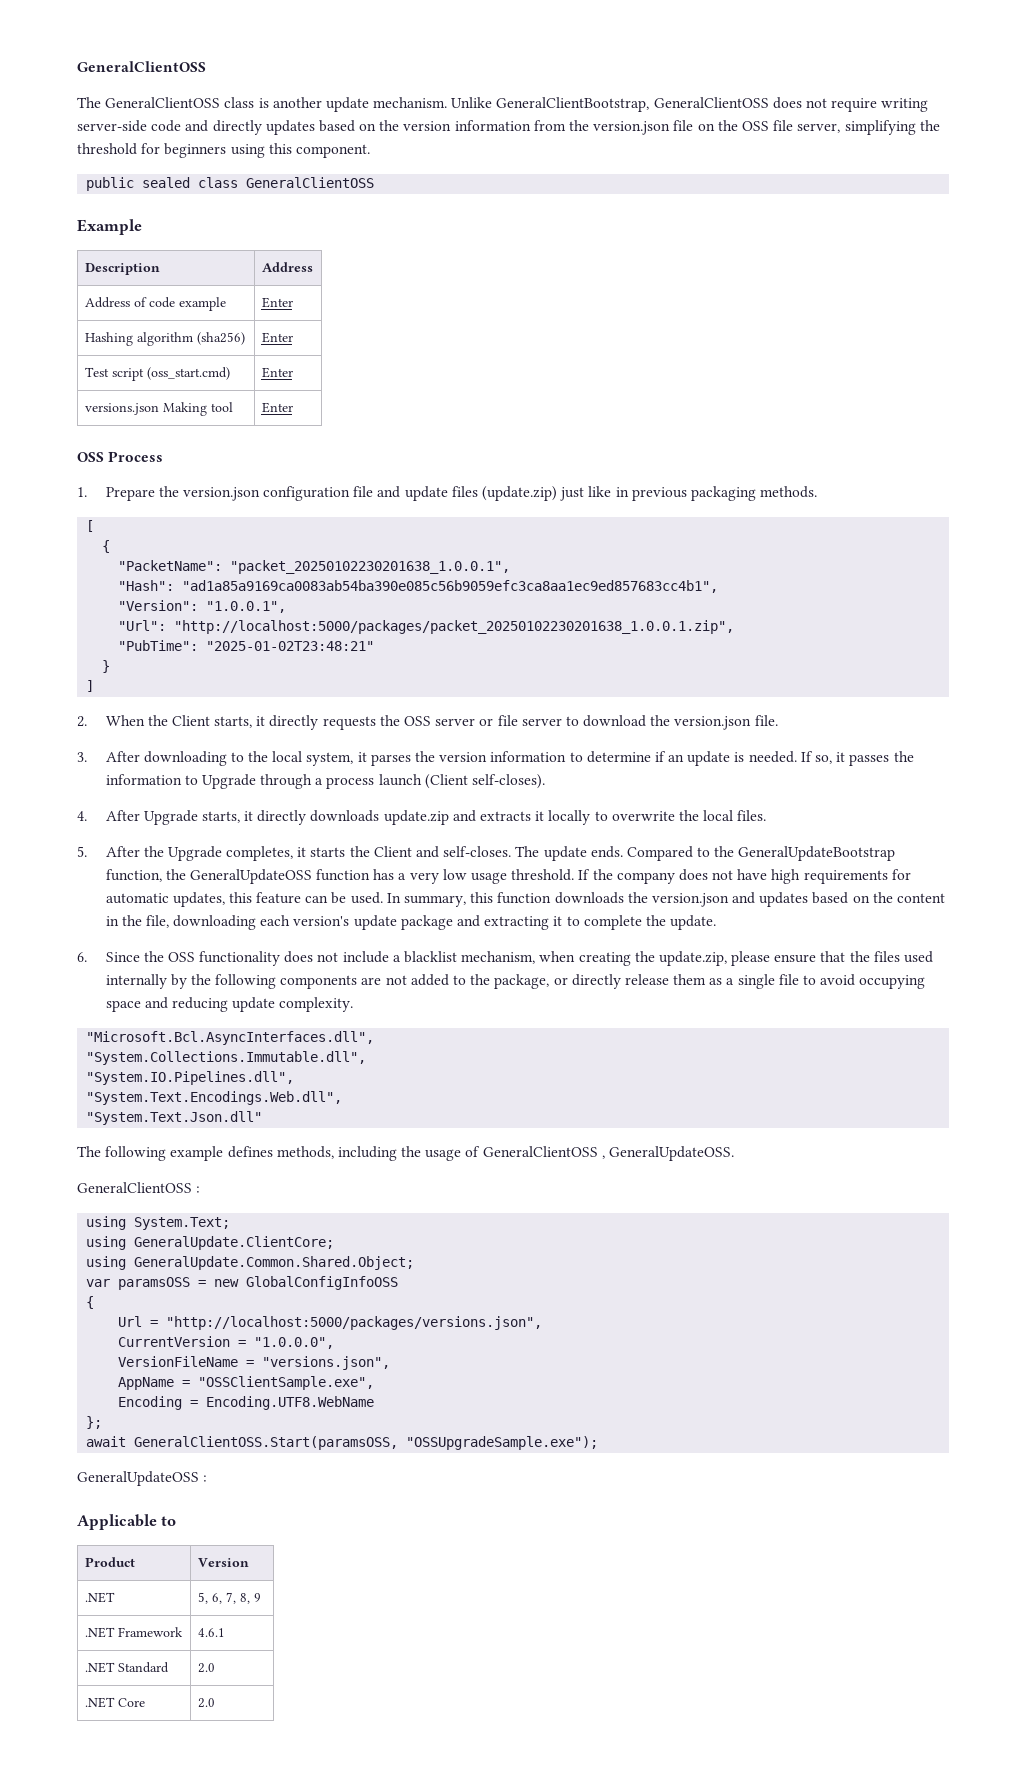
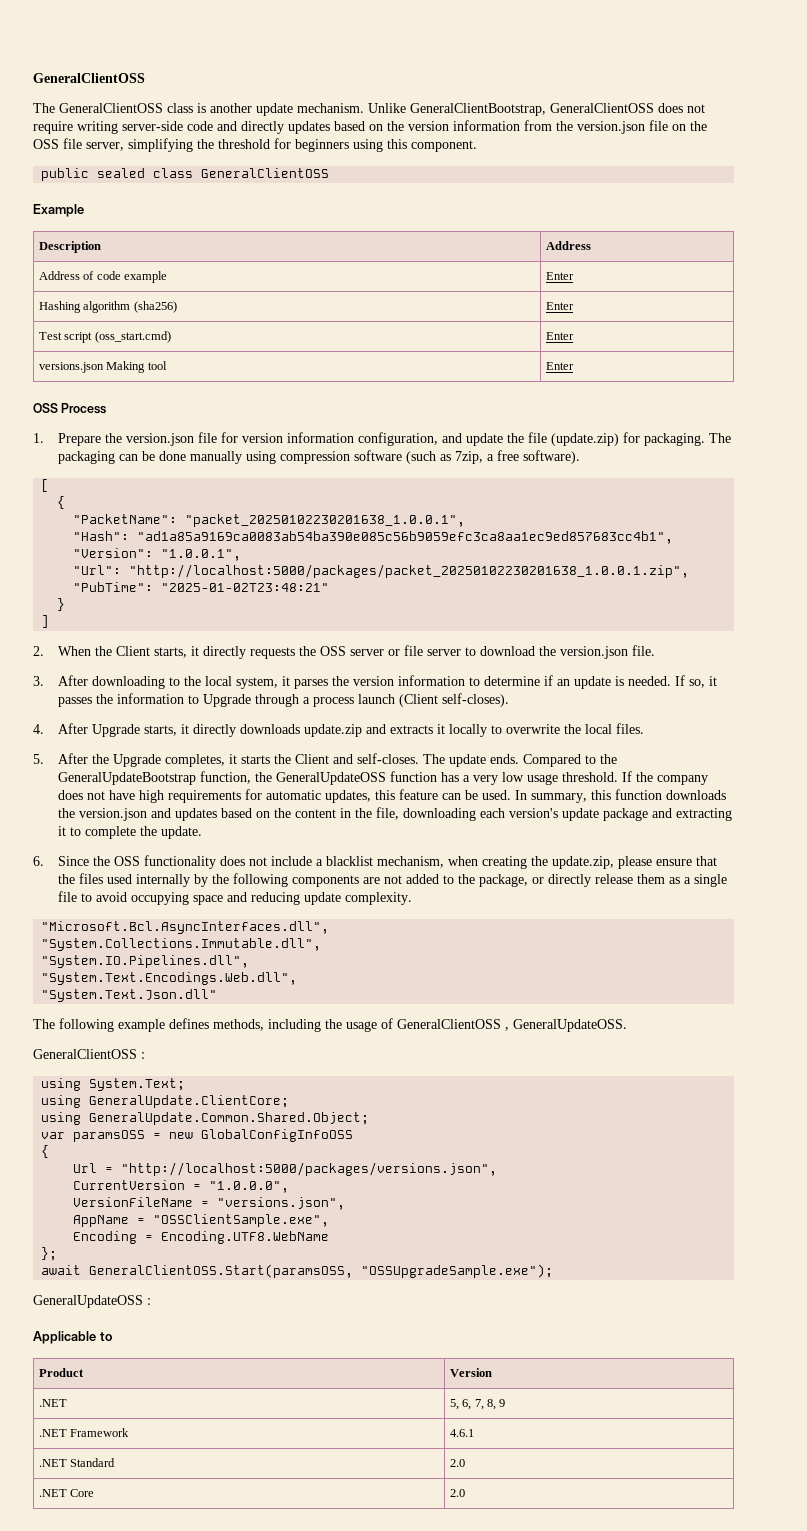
- 1. Prepare the version.json configuration file and update files (update.zip) just like in previous packaging methods.
+ 1. Prepare the version.json file for version information configuration, and update the file (update.zip) for packaging. The packaging can be done manually using compression software (such as 7zip, a free software).

